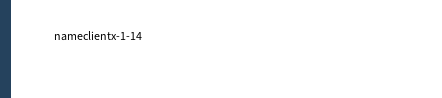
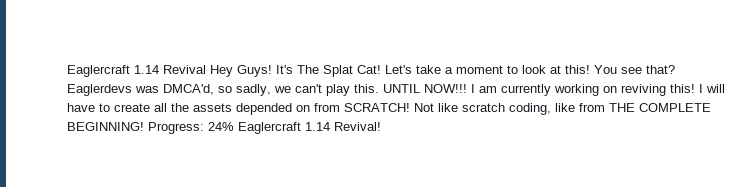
- nameclientx-1-14
+ Eaglercraft 1.14 Revival Hey Guys! It's The Splat Cat! Let's take a moment to look at this! You see that? Eaglerdevs was DMCA'd, so sadly, we can't play this. UNTIL NOW!!! I am currently working on reviving this! I will have to create all the assets depended on from SCRATCH! Not like scratch coding, like from THE COMPLETE BEGINNING! Progress: 24% Eaglercraft 1.14 Revival!

